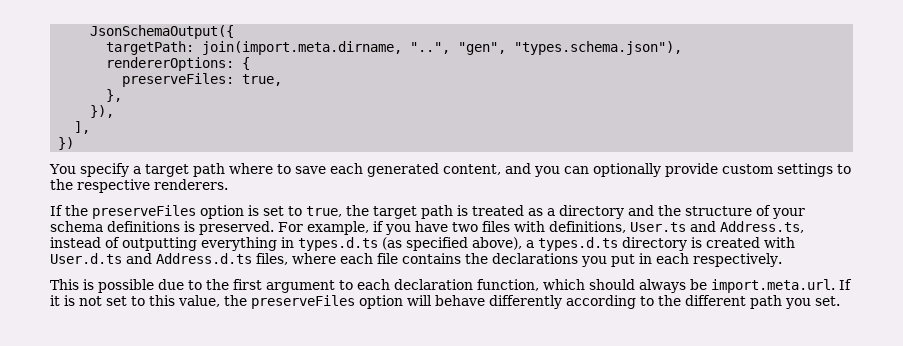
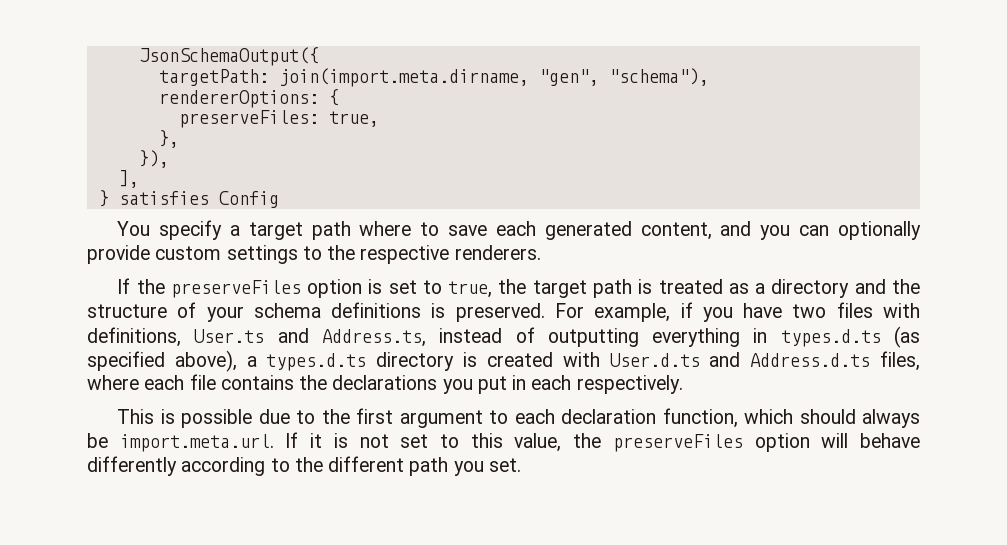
- targetPath: join(import.meta.dirname, "..", "gen", "types.schema.json"),
+ targetPath: join(import.meta.dirname, "gen", "schema"),
- })
+ } satisfies Config

